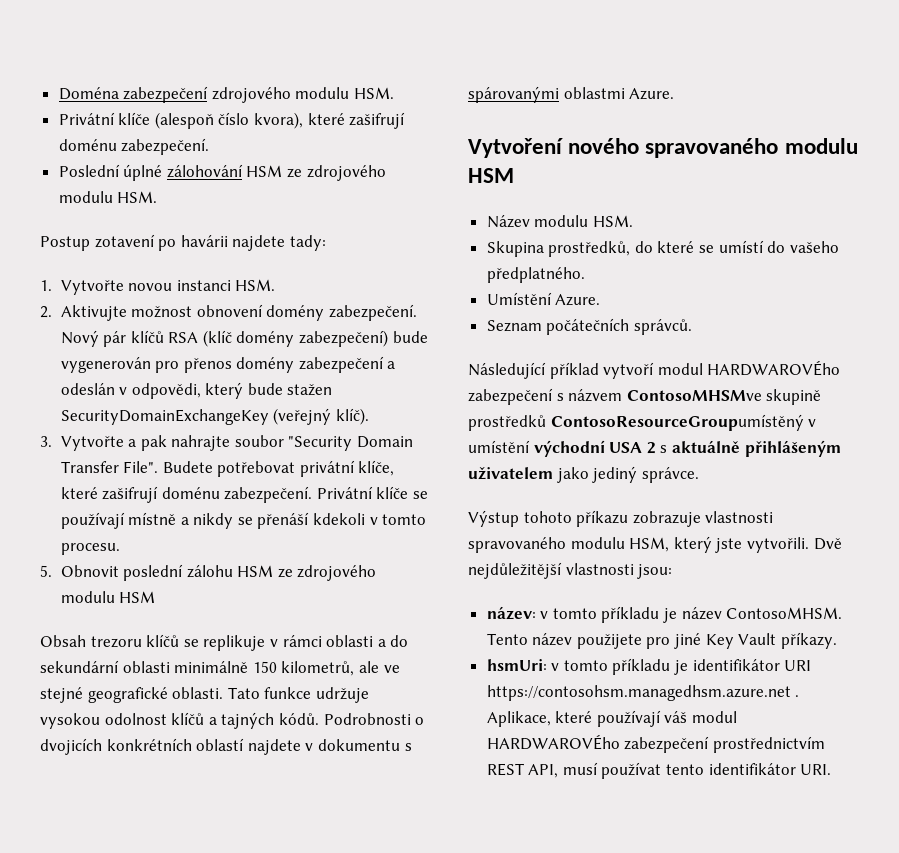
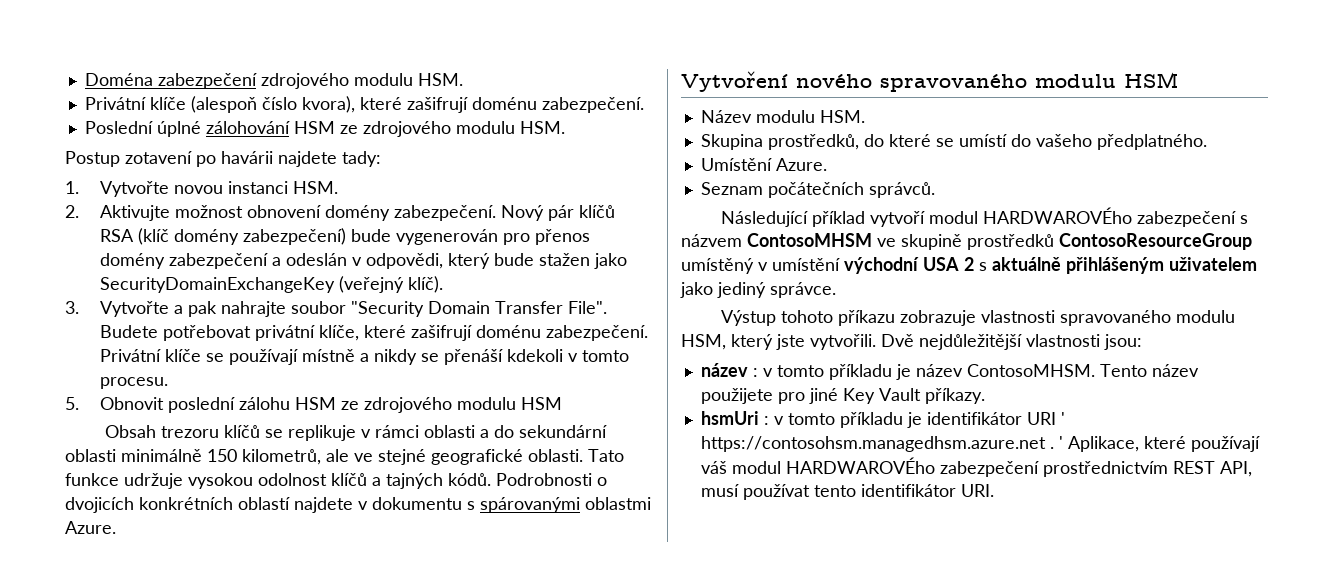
- Nový pár klíčů RSA (klíč domény zabezpečení) bude vygenerován pro přenos domény zabezpečení a odeslán v odpovědi, který bude stažen SecurityDomainExchangeKey (veřejný klíč).
+ Nový pár klíčů RSA (klíč domény zabezpečení) bude vygenerován pro přenos domény zabezpečení a odeslán v odpovědi, který bude stažen jako SecurityDomainExchangeKey (veřejný klíč).
- Následující příklad vytvoří modul HARDWAROVÉho zabezpečení s názvem ContosoMHSMve skupině prostředků ContosoResourceGroupumístěný v umístění východní USA 2 s aktuálně přihlášeným uživatelem jako jediný správce.
+ Následující příklad vytvoří modul HARDWAROVÉho zabezpečení s názvem ContosoMHSM ve skupině prostředků ContosoResourceGroup umístěný v umístění východní USA 2 s aktuálně přihlášeným uživatelem jako jediný správce.
- název: v tomto příkladu je název ContosoMHSM.
+ název : v tomto příkladu je název ContosoMHSM.
- hsmUri: v tomto příkladu je identifikátor URI https://contosohsm.managedhsm.azure.net .
+ hsmUri : v tomto příkladu je identifikátor URI ' https://contosohsm.managedhsm.azure.net .
- Aplikace, které používají váš modul HARDWAROVÉho zabezpečení prostřednictvím REST API, musí používat tento identifikátor URI.
+ ' Aplikace, které používají váš modul HARDWAROVÉho zabezpečení prostřednictvím REST API, musí používat tento identifikátor URI.

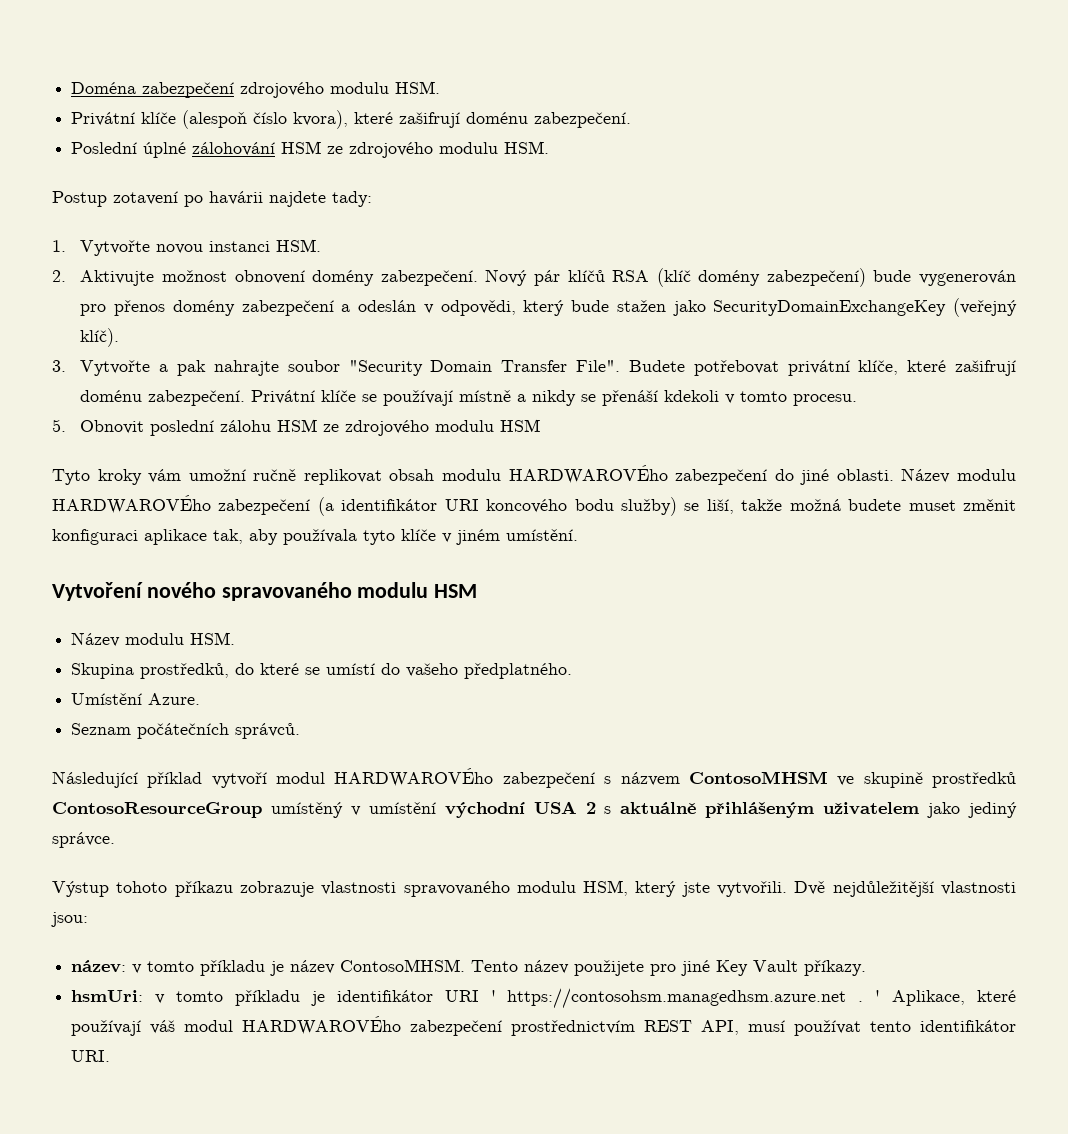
- Obsah trezoru klíčů se replikuje v rámci oblasti a do sekundární oblasti minimálně 150 kilometrů, ale ve stejné geografické oblasti. Tato funkce udržuje vysokou odolnost klíčů a tajných kódů. Podrobnosti o dvojicích konkrétních oblastí najdete v dokumentu s spárovanými oblastmi Azure.
+ Tyto kroky vám umožní ručně replikovat obsah modulu HARDWAROVÉho zabezpečení do jiné oblasti. Název modulu HARDWAROVÉho zabezpečení (a identifikátor URI koncového bodu služby) se liší, takže možná budete muset změnit konfiguraci aplikace tak, aby používala tyto klíče v jiném umístění.
- název : v tomto příkladu je název ContosoMHSM.
+ název: v tomto příkladu je název ContosoMHSM.
- hsmUri : v tomto příkladu je identifikátor URI ' https://contosohsm.managedhsm.azure.net .
+ hsmUri: v tomto příkladu je identifikátor URI ' https://contosohsm.managedhsm.azure.net .

